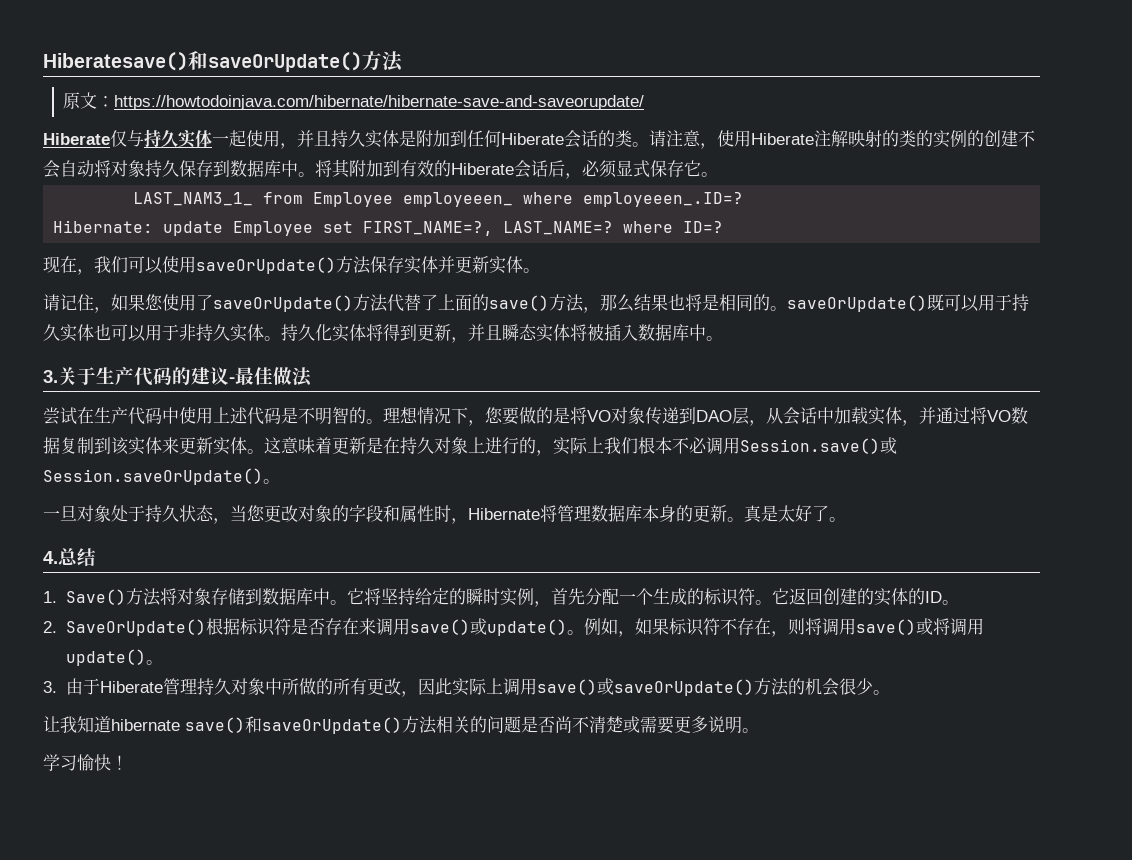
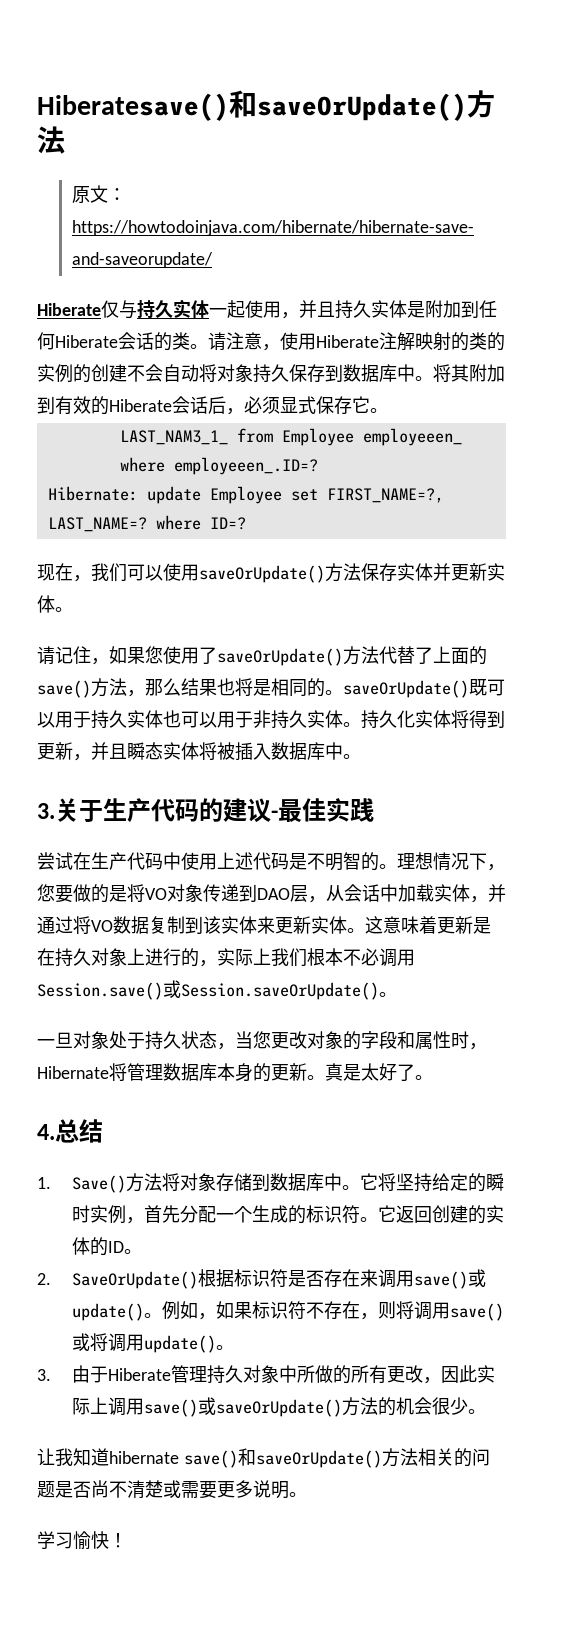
- 3.关于生产代码的建议-最佳做法
+ 3.关于生产代码的建议-最佳实践

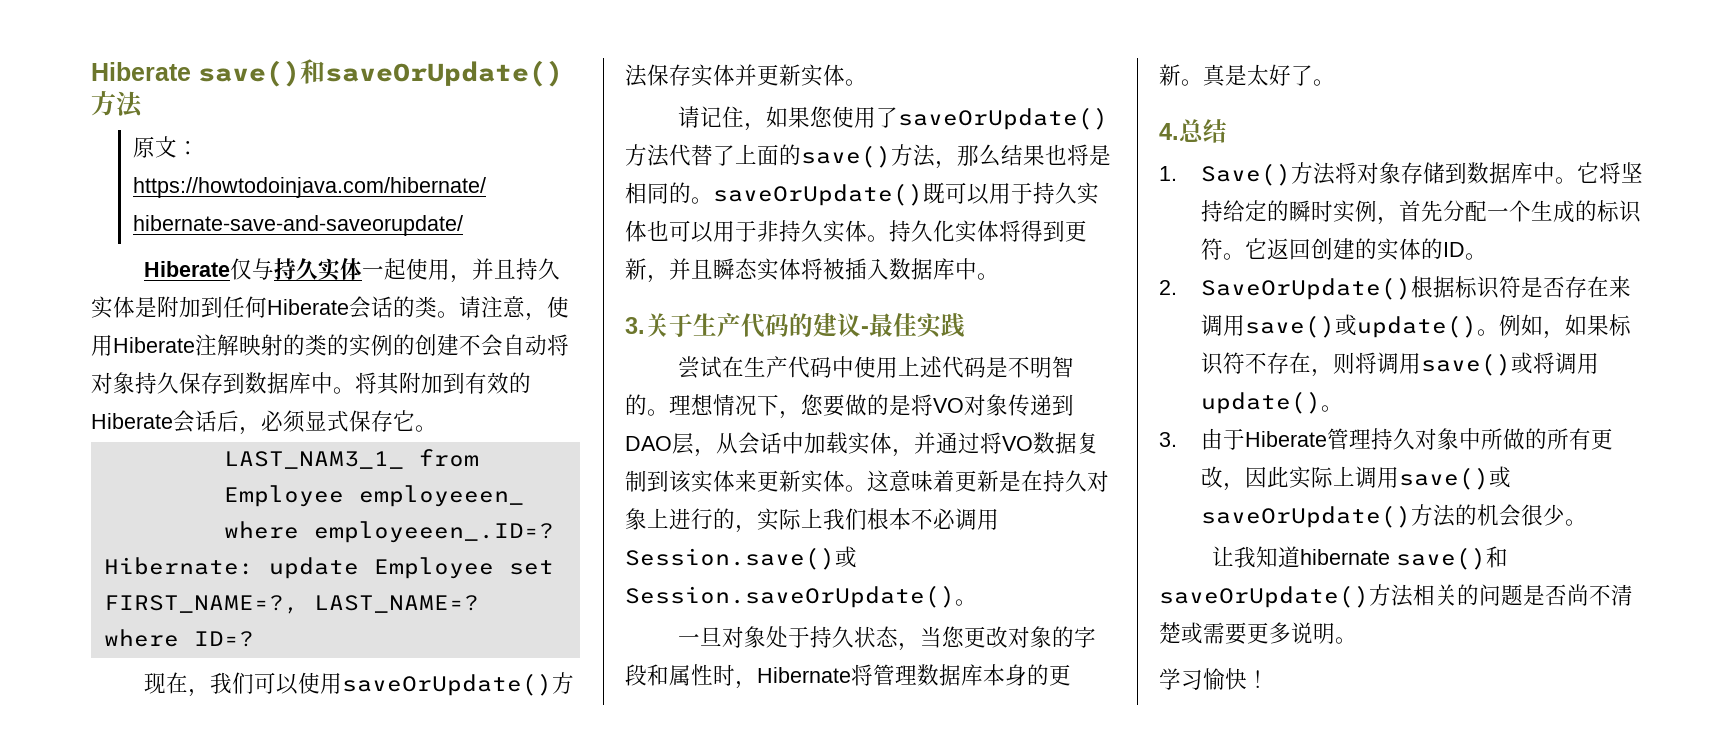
- Hiberatesave()和saveOrUpdate()方法
+ Hiberate save()和saveOrUpdate()方法

